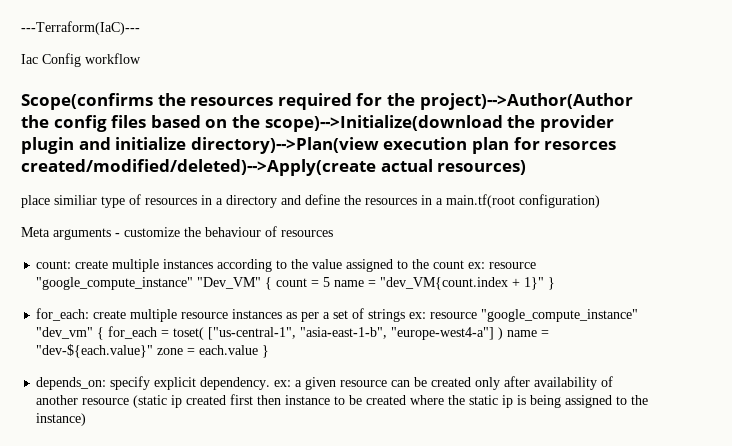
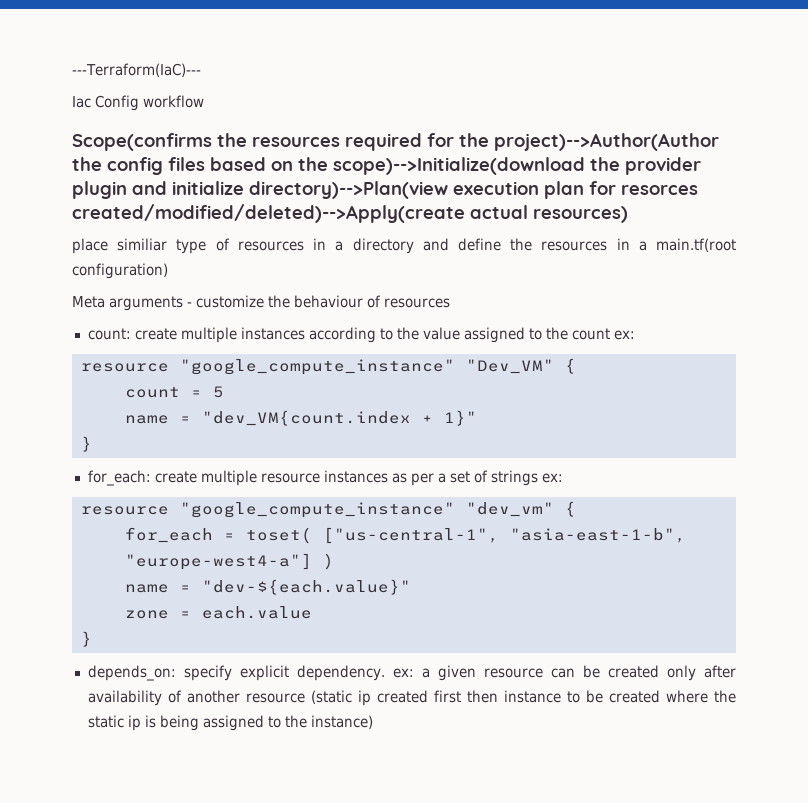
- count: create multiple instances according to the value assigned to the count ex: resource "google_compute_instance" "Dev_VM" { count = 5 name = "dev_VM{count.index + 1}" }
+ count: create multiple instances according to the value assigned to the count ex:
+ resource "google_compute_instance" "Dev_VM" {
+ count = 5
+ name = "dev_VM{count.index + 1}"
+ }
- for_each: create multiple resource instances as per a set of strings ex: resource "google_compute_instance" "dev_vm" { for_each = toset( ["us-central-1", "asia-east-1-b", "europe-west4-a"] ) name = "dev-${each.value}" zone = each.value }
+ for_each: create multiple resource instances as per a set of strings ex:
+ resource "google_compute_instance" "dev_vm" {
+ for_each = toset( ["us-central-1", "asia-east-1-b", "europe-west4-a"] )
+ name = "dev-${each.value}"
+ zone = each.value
+ }

